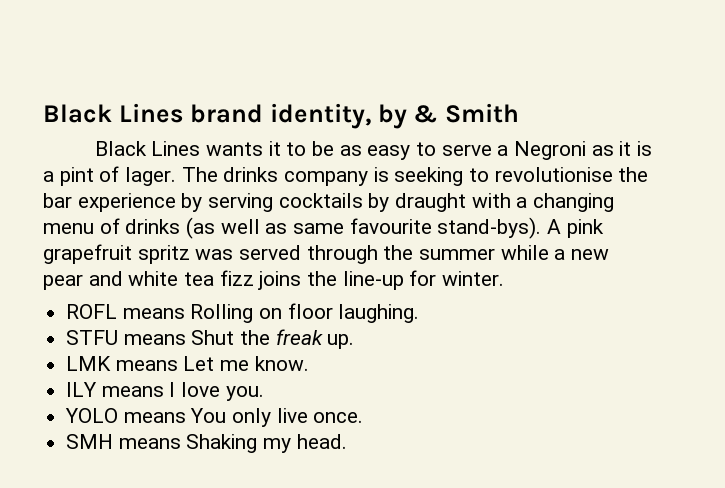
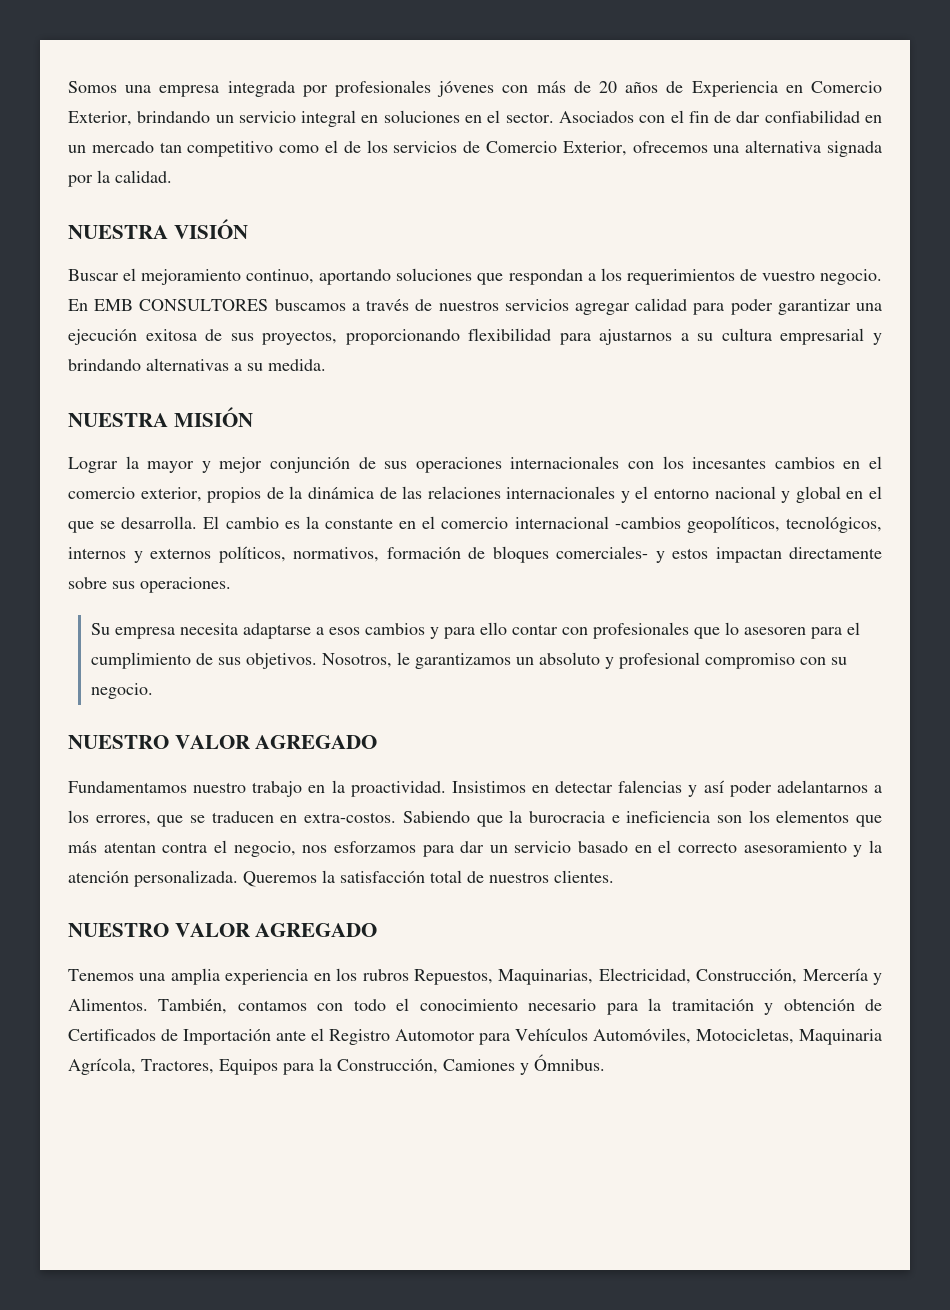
- Black Lines brand identity, by & Smith
- Black Lines wants it to be as easy to serve a Negroni as it is a pint of lager. The drinks company is seeking to revolutionise the bar experience by serving cocktails by draught with a changing menu of drinks (as well as same favourite stand-bys). A pink grapefruit spritz was served through the summer while a new pear and white tea fizz joins the line-up for winter.
- ROFL means Rolling on floor laughing.
- STFU means Shut the freak up.
- LMK means Let me know.
- ILY means I love you.
- YOLO means You only live once.
- SMH means Shaking my head.
+ Somos una empresa integrada por profesionales jóvenes con más de 20 años de Experiencia en Comercio Exterior, brindando un servicio integral en soluciones en el sector. Asociados con el fin de dar confiabilidad en un mercado tan competitivo como el de los servicios de Comercio Exterior, ofrecemos una alternativa signada por la calidad.
+ NUESTRA VISIÓN
+ Buscar el mejoramiento continuo, aportando soluciones que respondan a los requerimientos de vuestro negocio. En EMB CONSULTORES buscamos a través de nuestros servicios agregar calidad para poder garantizar una ejecución exitosa de sus proyectos, proporcionando flexibilidad para ajustarnos a su cultura empresarial y brindando alternativas a su medida.
+ NUESTRA MISIÓN
+ Lograr la mayor y mejor conjunción de sus operaciones internacionales con los incesantes cambios en el comercio exterior, propios de la dinámica de las relaciones internacionales y el entorno nacional y global en el que se desarrolla. El cambio es la constante en el comercio internacional -cambios geopolíticos, tecnológicos, internos y externos políticos, normativos, formación de bloques comerciales- y estos impactan directamente sobre sus operaciones.
+ Su empresa necesita adaptarse a esos cambios y para ello contar con profesionales que lo asesoren para el cumplimiento de sus objetivos. Nosotros, le garantizamos un absoluto y profesional compromiso con su negocio.
+ NUESTRO VALOR AGREGADO
+ Fundamentamos nuestro trabajo en la proactividad. Insistimos en detectar falencias y así poder adelantarnos a los errores, que se traducen en extra-costos. Sabiendo que la burocracia e ineficiencia son los elementos que más atentan contra el negocio, nos esforzamos para dar un servicio basado en el correcto asesoramiento y la atención personalizada. Queremos la satisfacción total de nuestros clientes.
+ NUESTRO VALOR AGREGADO
+ Tenemos una amplia experiencia en los rubros Repuestos, Maquinarias, Electricidad, Construcción, Mercería y Alimentos. También, contamos con todo el conocimiento necesario para la tramitación y obtención de Certificados de Importación ante el Registro Automotor para Vehículos Automóviles, Motocicletas, Maquinaria Agrícola, Tractores, Equipos para la Construcción, Camiones y Ómnibus.

